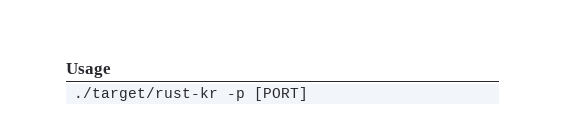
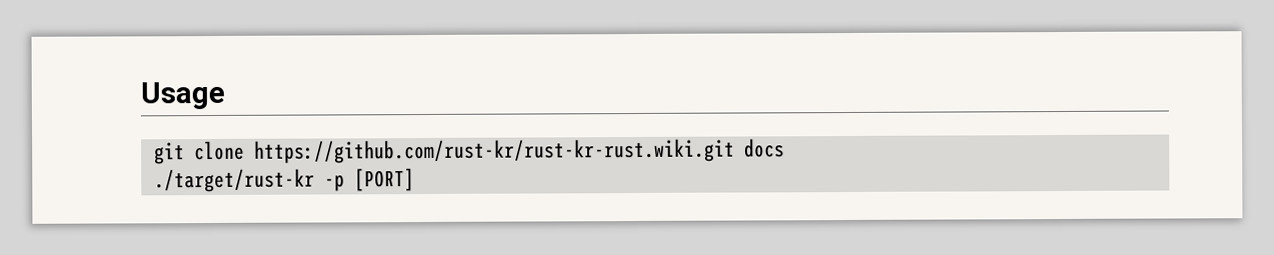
+ git clone https://github.com/rust-kr/rust-kr-rust.wiki.git docs

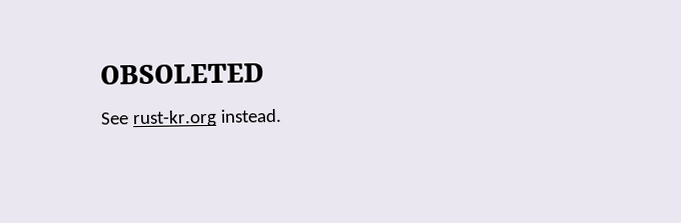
- Usage
- git clone https://github.com/rust-kr/rust-kr-rust.wiki.git docs
- ./target/rust-kr -p [PORT]
+ OBSOLETED
+ See rust-kr.org instead.

